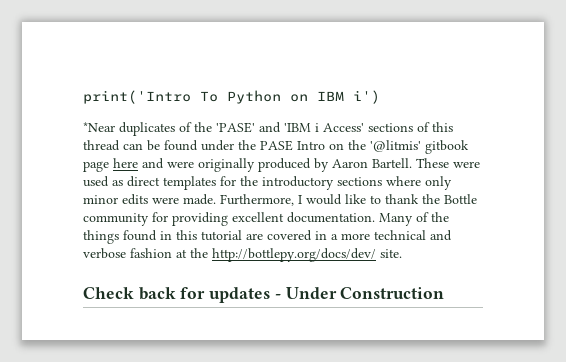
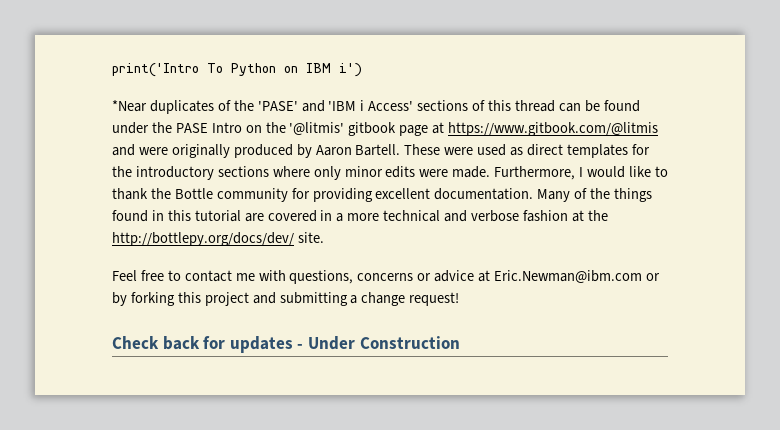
- *Near duplicates of the 'PASE' and 'IBM i Access' sections of this thread can be found under the PASE Intro on the '@litmis' gitbook page here and were originally produced by Aaron Bartell.
+ *Near duplicates of the 'PASE' and 'IBM i Access' sections of this thread can be found under the PASE Intro on the '@litmis' gitbook page at https://www.gitbook.com/@litmis and were originally produced by Aaron Bartell.
+ Feel free to contact me with questions, concerns or advice at Eric.Newman@ibm.com or by forking this project and submitting a change request!

